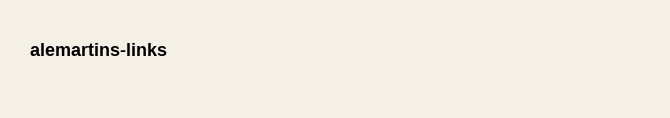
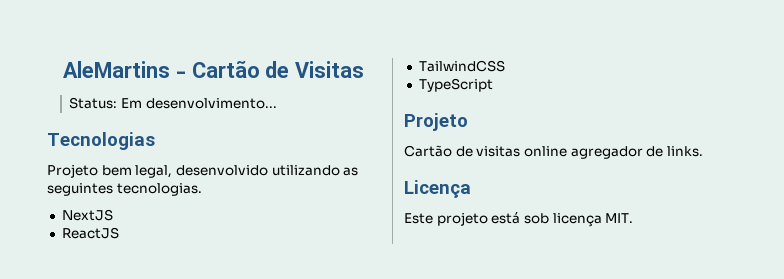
- alemartins-links
+ AleMartins - Cartão de Visitas
+ Status: Em desenvolvimento...
+ Tecnologias
+ Projeto bem legal, desenvolvido utilizando as seguintes tecnologias.
+ NextJS
+ ReactJS
+ TailwindCSS
+ TypeScript
+ Projeto
+ Cartão de visitas online agregador de links.
+ Licença
+ Este projeto está sob licença MIT.

